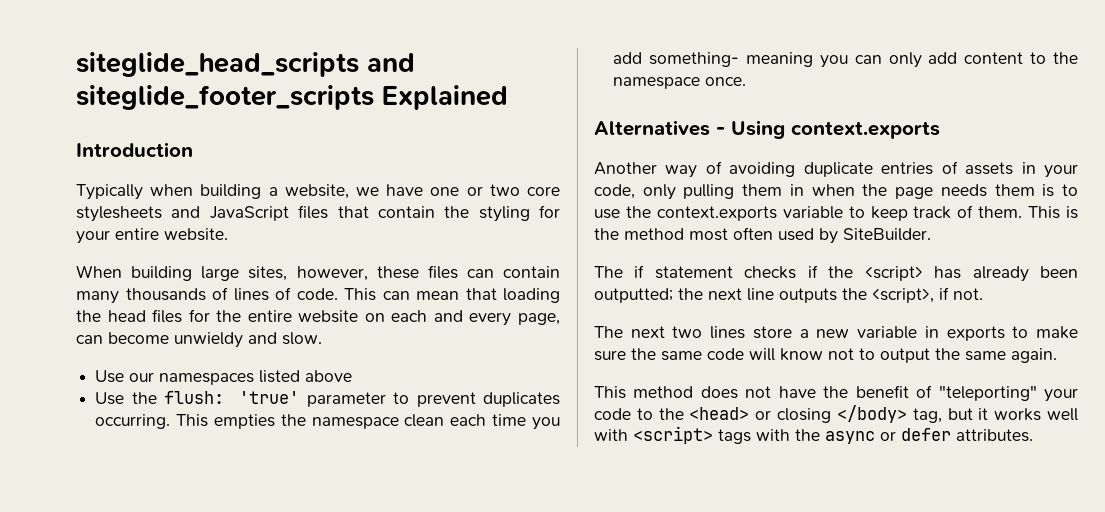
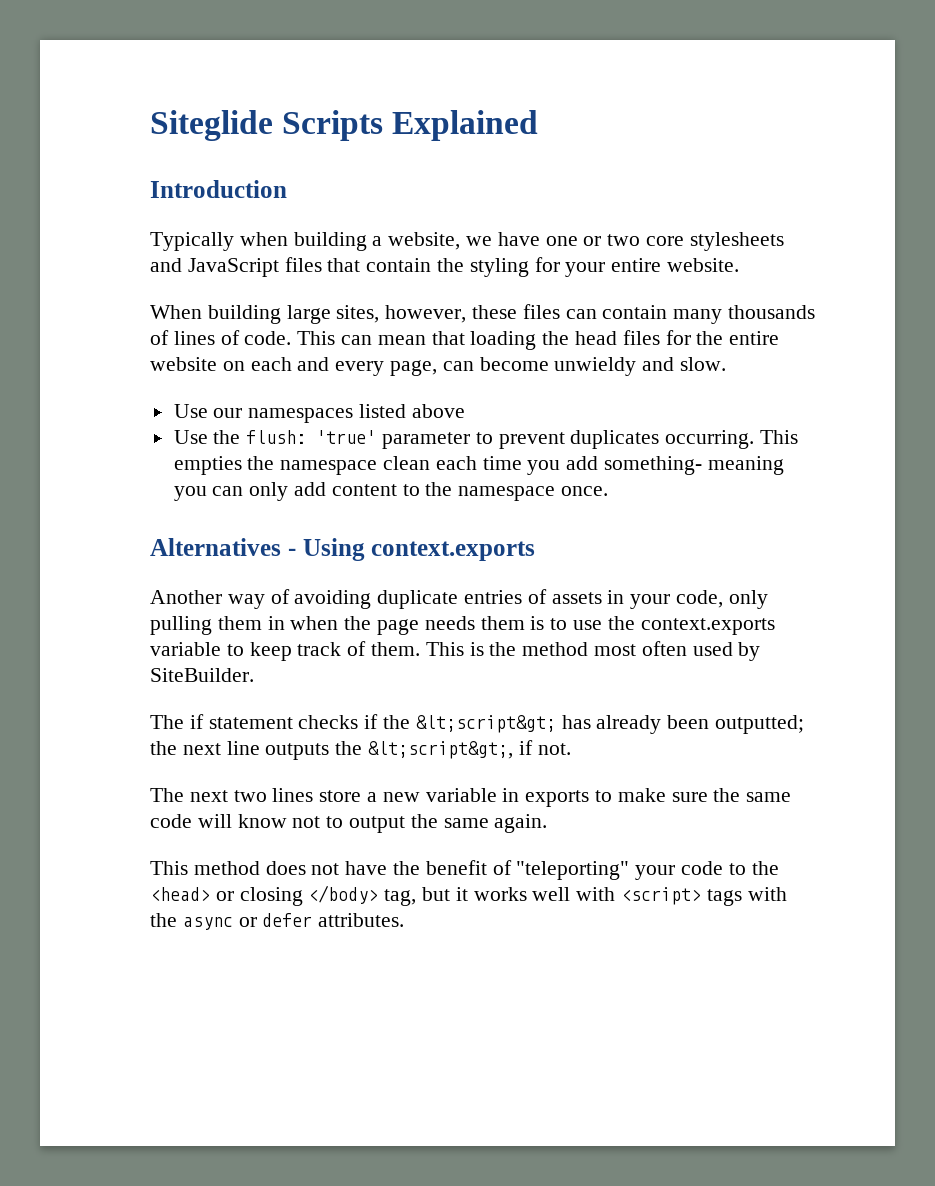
- siteglide_head_scripts and siteglide_footer_scripts Explained
+ Siteglide Scripts Explained
- The if statement checks if the <script> has already been outputted; the next line outputs the <script>, if not.
+ The if statement checks if the &lt;script&gt; has already been outputted; the next line outputs the &lt;script&gt;, if not.

